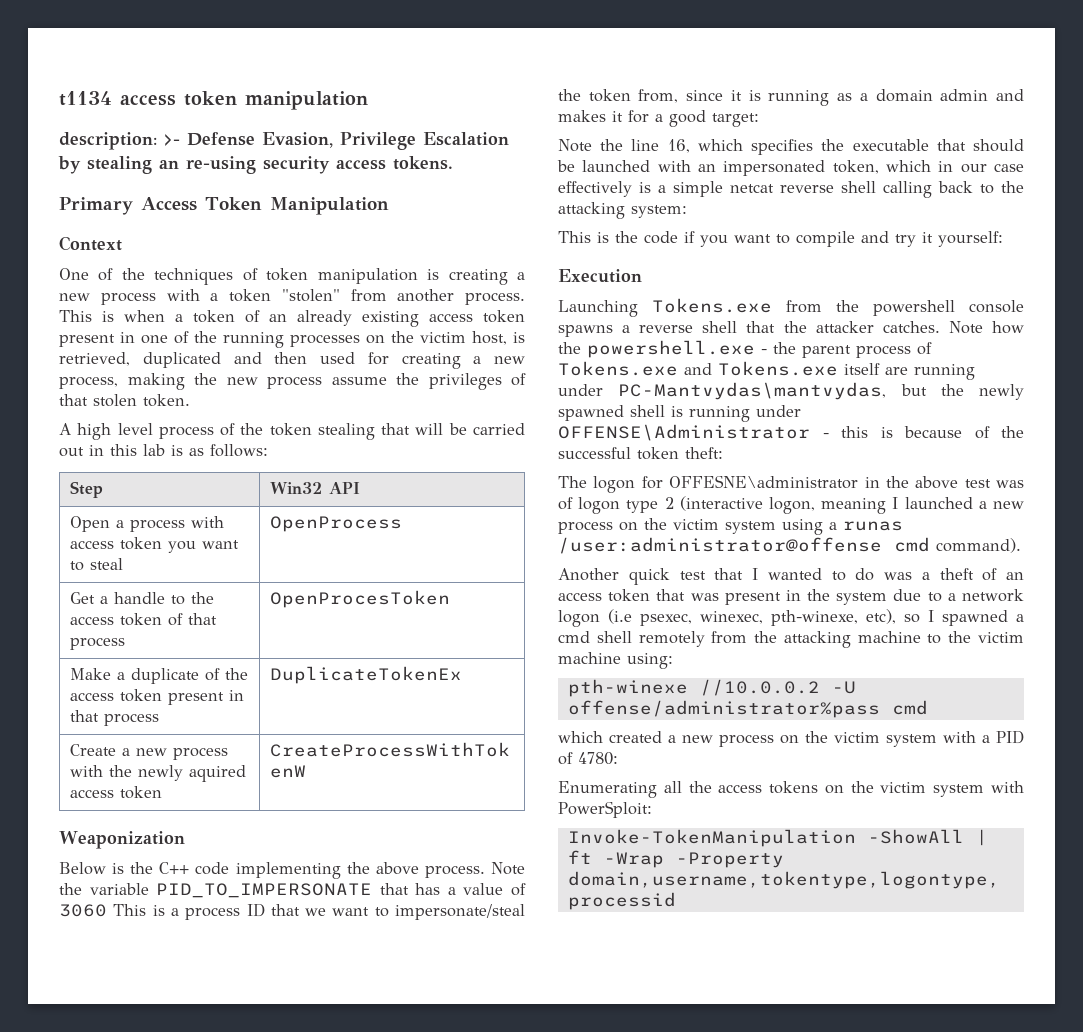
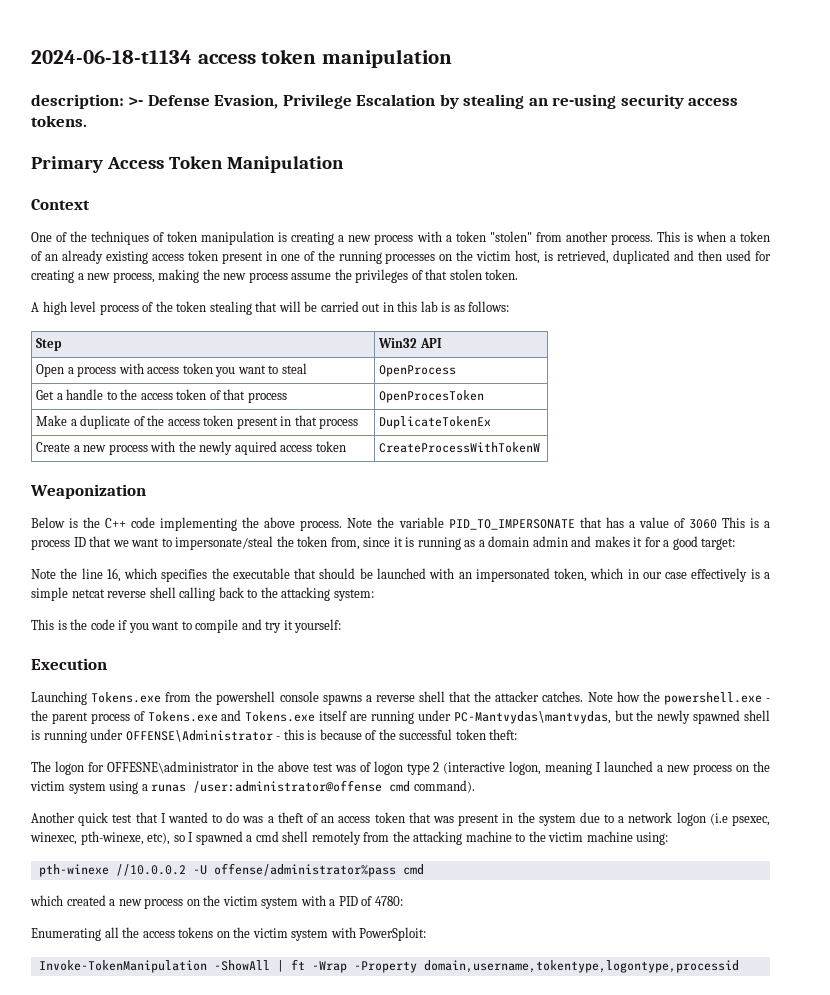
- t1134 access token manipulation
+ 2024-06-18-t1134 access token manipulation

